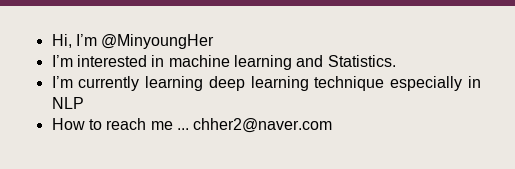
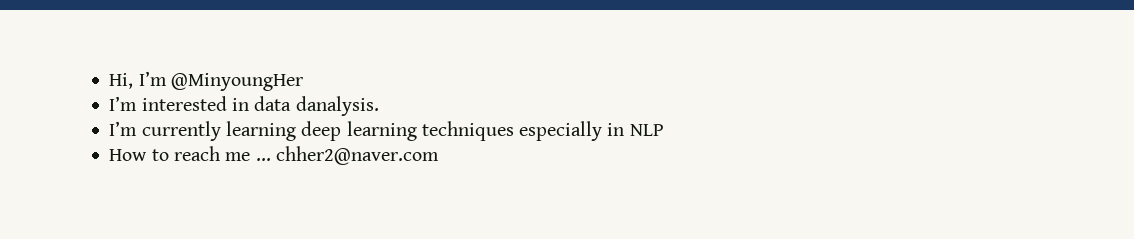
- I’m interested in machine learning and Statistics.
+ I’m interested in data danalysis.
- I’m currently learning deep learning technique especially in NLP
+ I’m currently learning deep learning techniques especially in NLP

